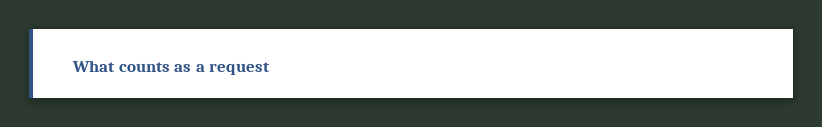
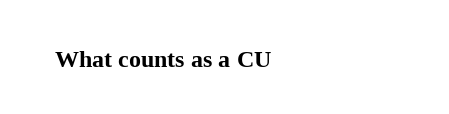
- What counts as a request
+ What counts as a CU

